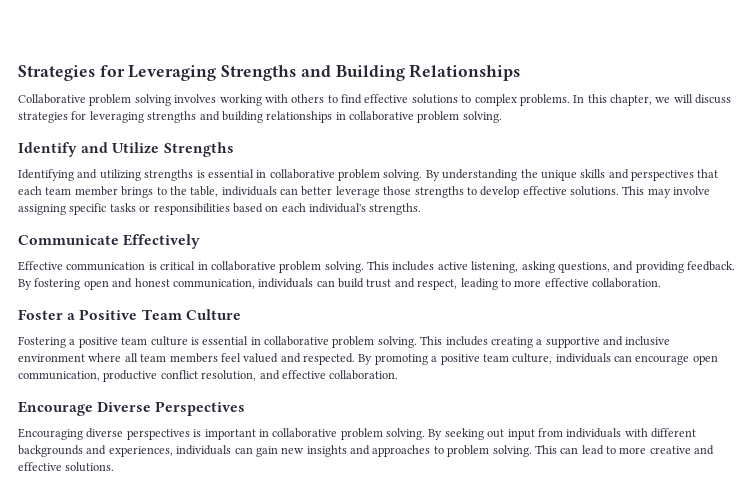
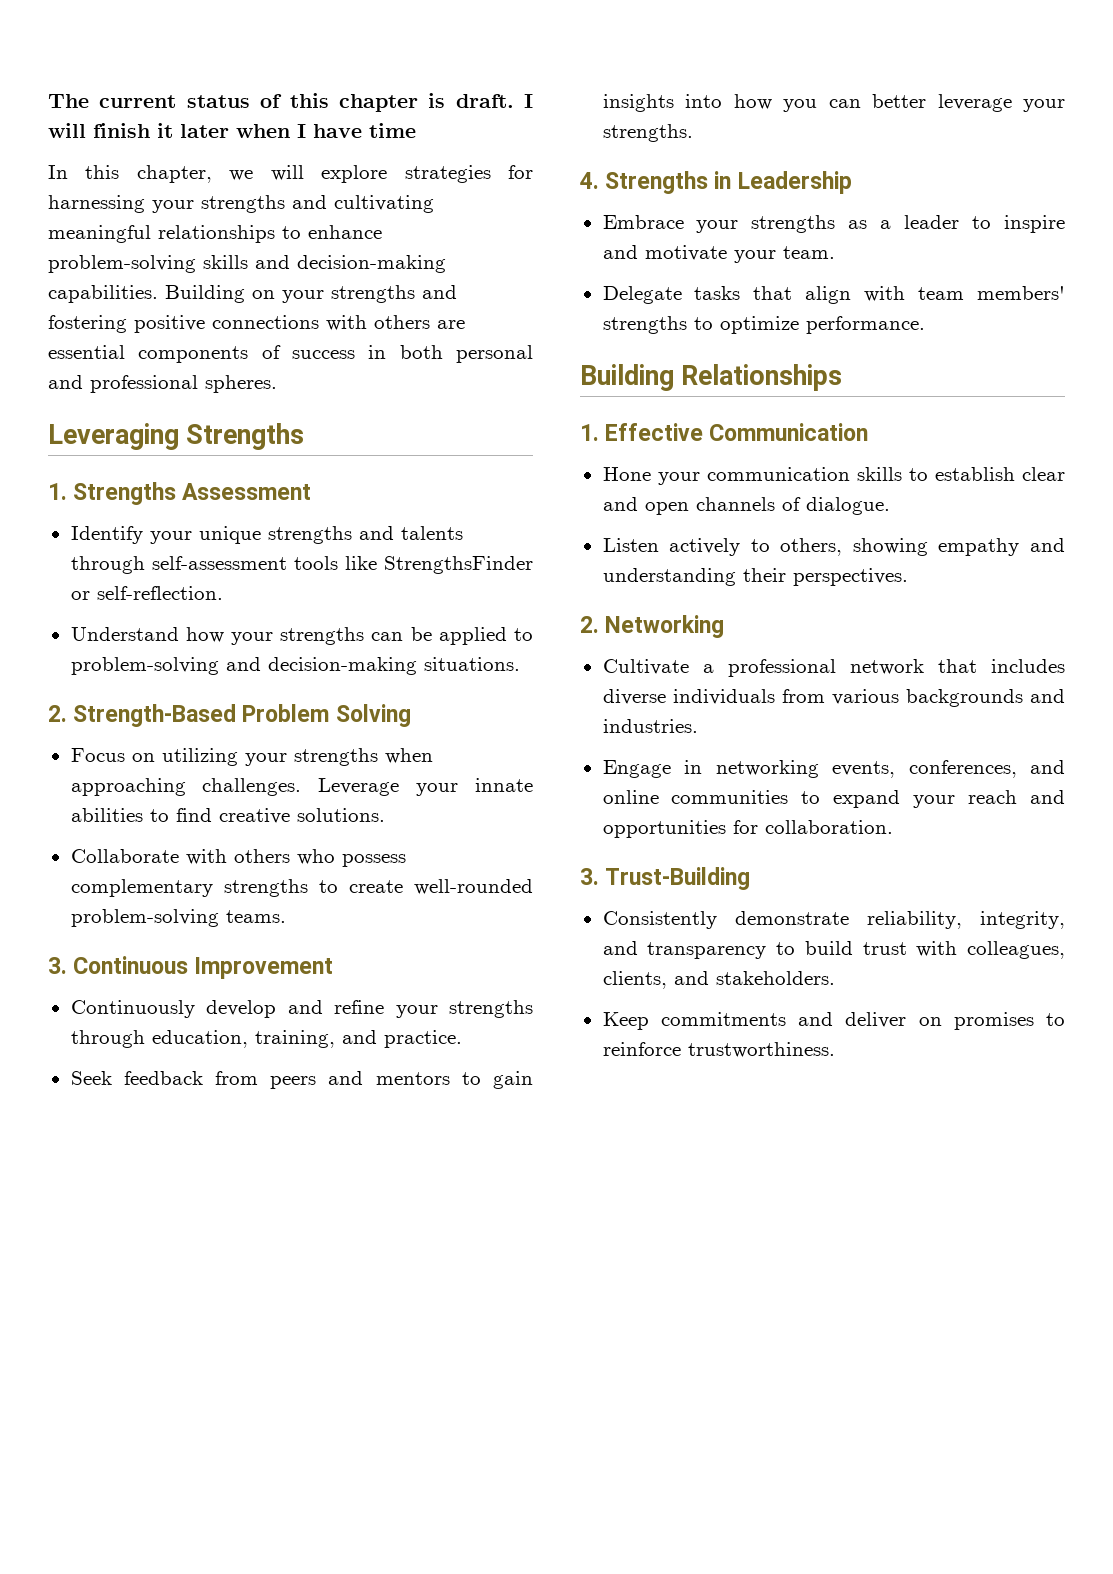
- Strategies for Leveraging Strengths and Building Relationships
- Collaborative problem solving involves working with others to find effective solutions to complex problems. In this chapter, we will discuss strategies for leveraging strengths and building relationships in collaborative problem solving.
- Identify and Utilize Strengths
- Identifying and utilizing strengths is essential in collaborative problem solving. By understanding the unique skills and perspectives that each team member brings to the table, individuals can better leverage those strengths to develop effective solutions. This may involve assigning specific tasks or responsibilities based on each individual's strengths.
- Communicate Effectively
- Effective communication is critical in collaborative problem solving. This includes active listening, asking questions, and providing feedback. By fostering open and honest communication, individuals can build trust and respect, leading to more effective collaboration.
- Foster a Positive Team Culture
- Fostering a positive team culture is essential in collaborative problem solving. This includes creating a supportive and inclusive environment where all team members feel valued and respected. By promoting a positive team culture, individuals can encourage open communication, productive conflict resolution, and effective collaboration.
- Encourage Diverse Perspectives
- Encouraging diverse perspectives is important in collaborative problem solving. By seeking out input from individuals with different backgrounds and experiences, individuals can gain new insights and approaches to problem solving. This can lead to more creative and effective solutions.
+ The current status of this chapter is draft. I will finish it later when I have time
+ In this chapter, we will explore strategies for harnessing your strengths and cultivating meaningful relationships to enhance problem-solving skills and decision-making capabilities. Building on your strengths and fostering positive connections with others are essential components of success in both personal and professional spheres.
+ Leveraging Strengths
+ 1. Strengths Assessment
+ Identify your unique strengths and talents through self-assessment tools like StrengthsFinder or self-reflection.
+ Understand how your strengths can be applied to problem-solving and decision-making situations.
+ 2. Strength-Based Problem Solving
+ Focus on utilizing your strengths when approaching challenges. Leverage your innate abilities to find creative solutions.
+ Collaborate with others who possess complementary strengths to create well-rounded problem-solving teams.
+ 3. Continuous Improvement
+ Continuously develop and refine your strengths through education, training, and practice.
+ Seek feedback from peers and mentors to gain insights into how you can better leverage your strengths.
+ 4. Strengths in Leadership
+ Embrace your strengths as a leader to inspire and motivate your team.
+ Delegate tasks that align with team members' strengths to optimize performance.
+ Building Relationships
+ 1. Effective Communication
+ Hone your communication skills to establish clear and open channels of dialogue.
+ Listen actively to others, showing empathy and understanding their perspectives.
+ 2. Networking
+ Cultivate a professional network that includes diverse individuals from various backgrounds and industries.
+ Engage in networking events, conferences, and online communities to expand your reach and opportunities for collaboration.
+ 3. Trust-Building
+ Consistently demonstrate reliability, integrity, and transparency to build trust with colleagues, clients, and stakeholders.
+ Keep commitments and deliver on promises to reinforce trustworthiness.

